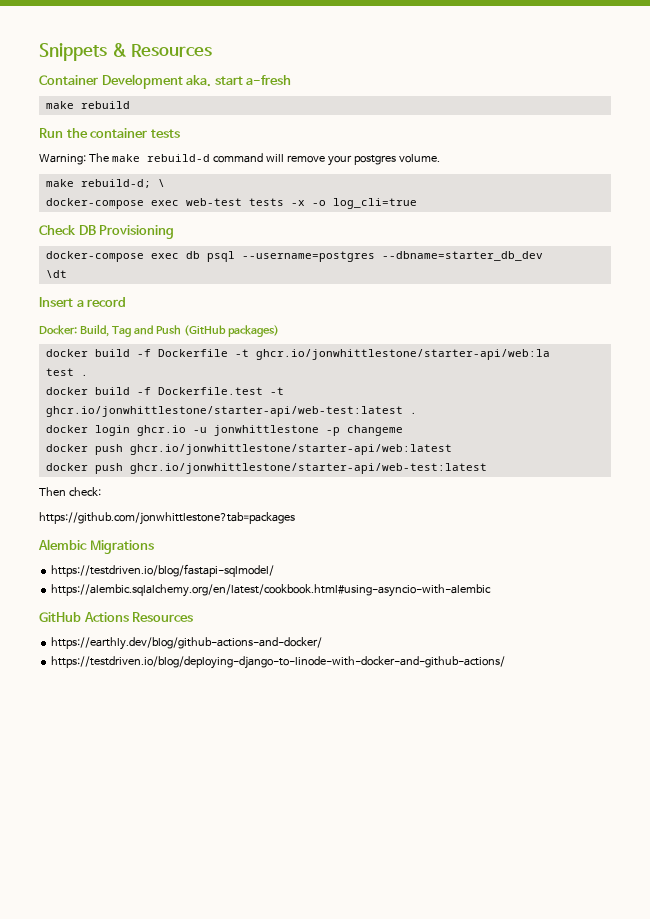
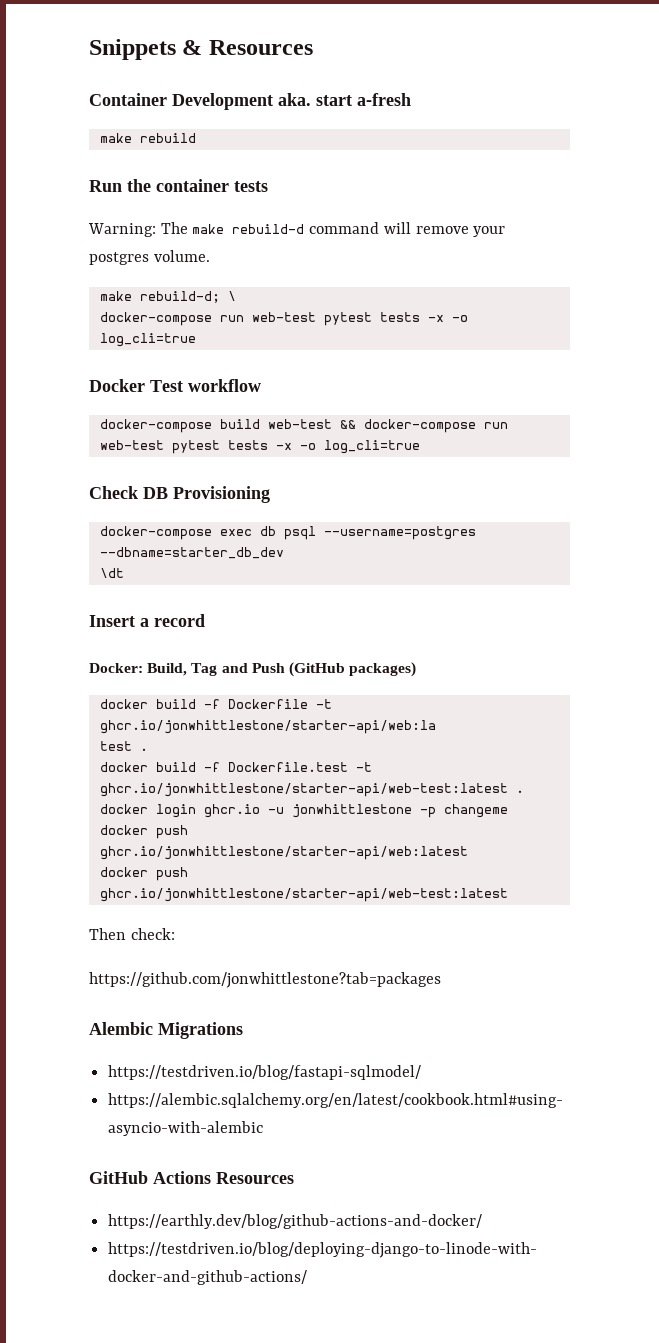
  make rebuild-d; \
- docker-compose exec web-test tests -x -o log_cli=true
+ docker-compose run web-test pytest tests -x -o log_cli=true
+ Docker Test workflow
+ docker-compose build web-test && docker-compose run web-test pytest tests -x -o log_cli=true

